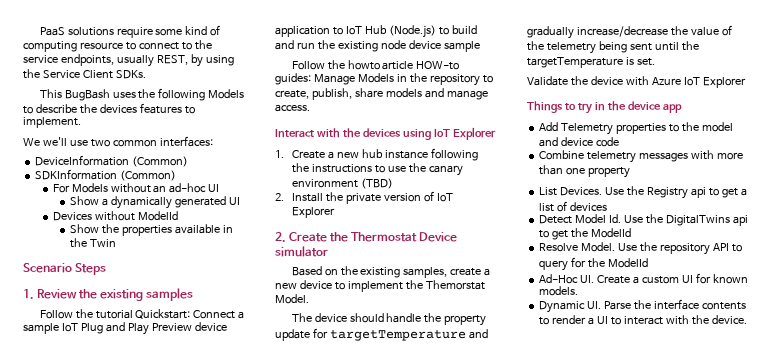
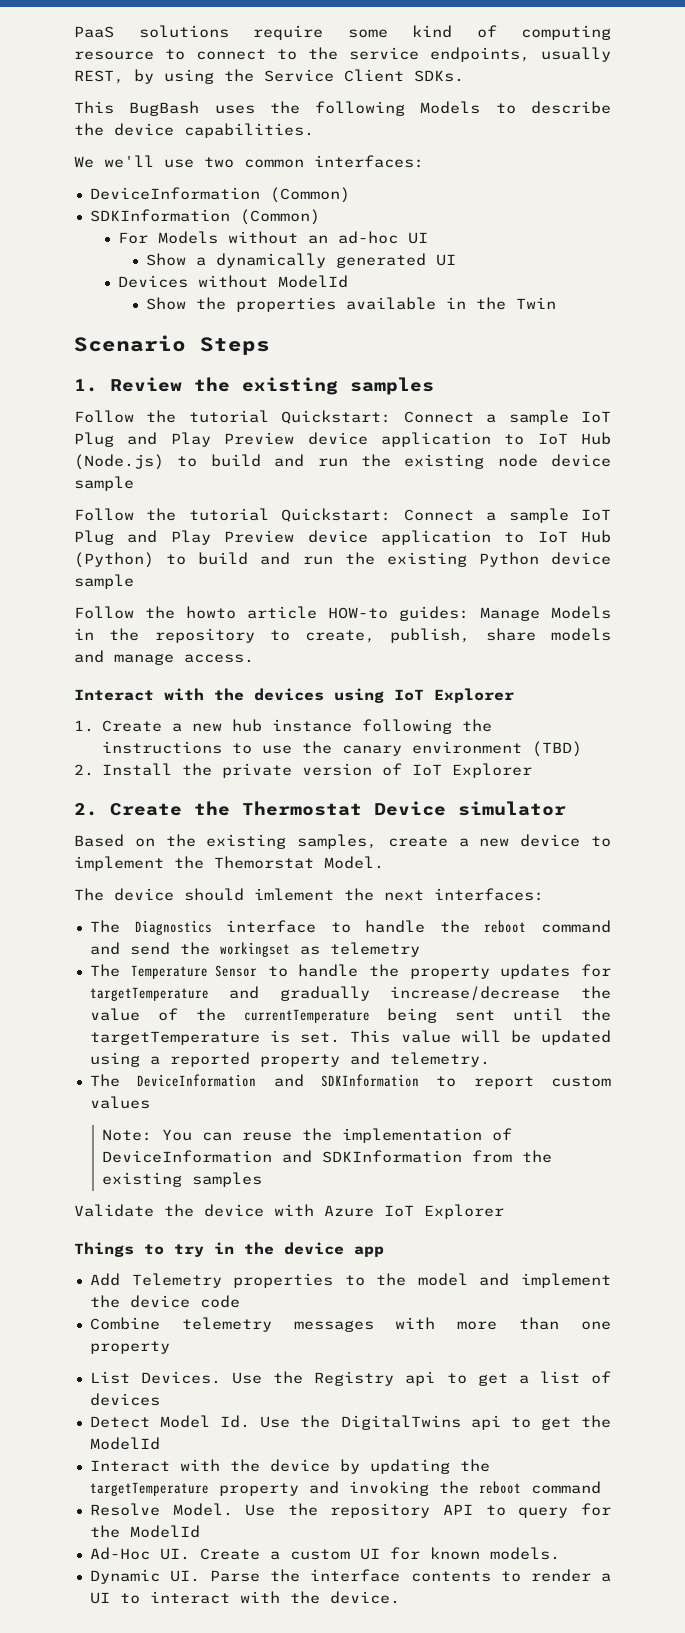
- This BugBash uses the following Models to describe the devices features to implement.
+ This BugBash uses the following Models to describe the device capabilities.
+ Follow the tutorial Quickstart: Connect a sample IoT Plug and Play Preview device application to IoT Hub (Python) to build and run the existing Python device sample
- The device should handle the property update for targetTemperature and gradually increase/decrease the value of the telemetry being sent until the targetTemperature is set.
+ The device should imlement the next interfaces:
+ The Diagnostics interface to handle the reboot command and send the workingset as telemetry
+ The Temperature Sensor to handle the property updates for targetTemperature and gradually increase/decrease the value of the currentTemperature being sent until the targetTemperature is set. This value will be updated using a reported property and telemetry.
+ The DeviceInformation and SDKInformation to report custom values
+ Note: You can reuse the implementation of DeviceInformation and SDKInformation from the existing samples
- Add Telemetry properties to the model and device code
+ Add Telemetry properties to the model and implement the device code
+ Interact with the device by updating the targetTemperature property and invoking the reboot command

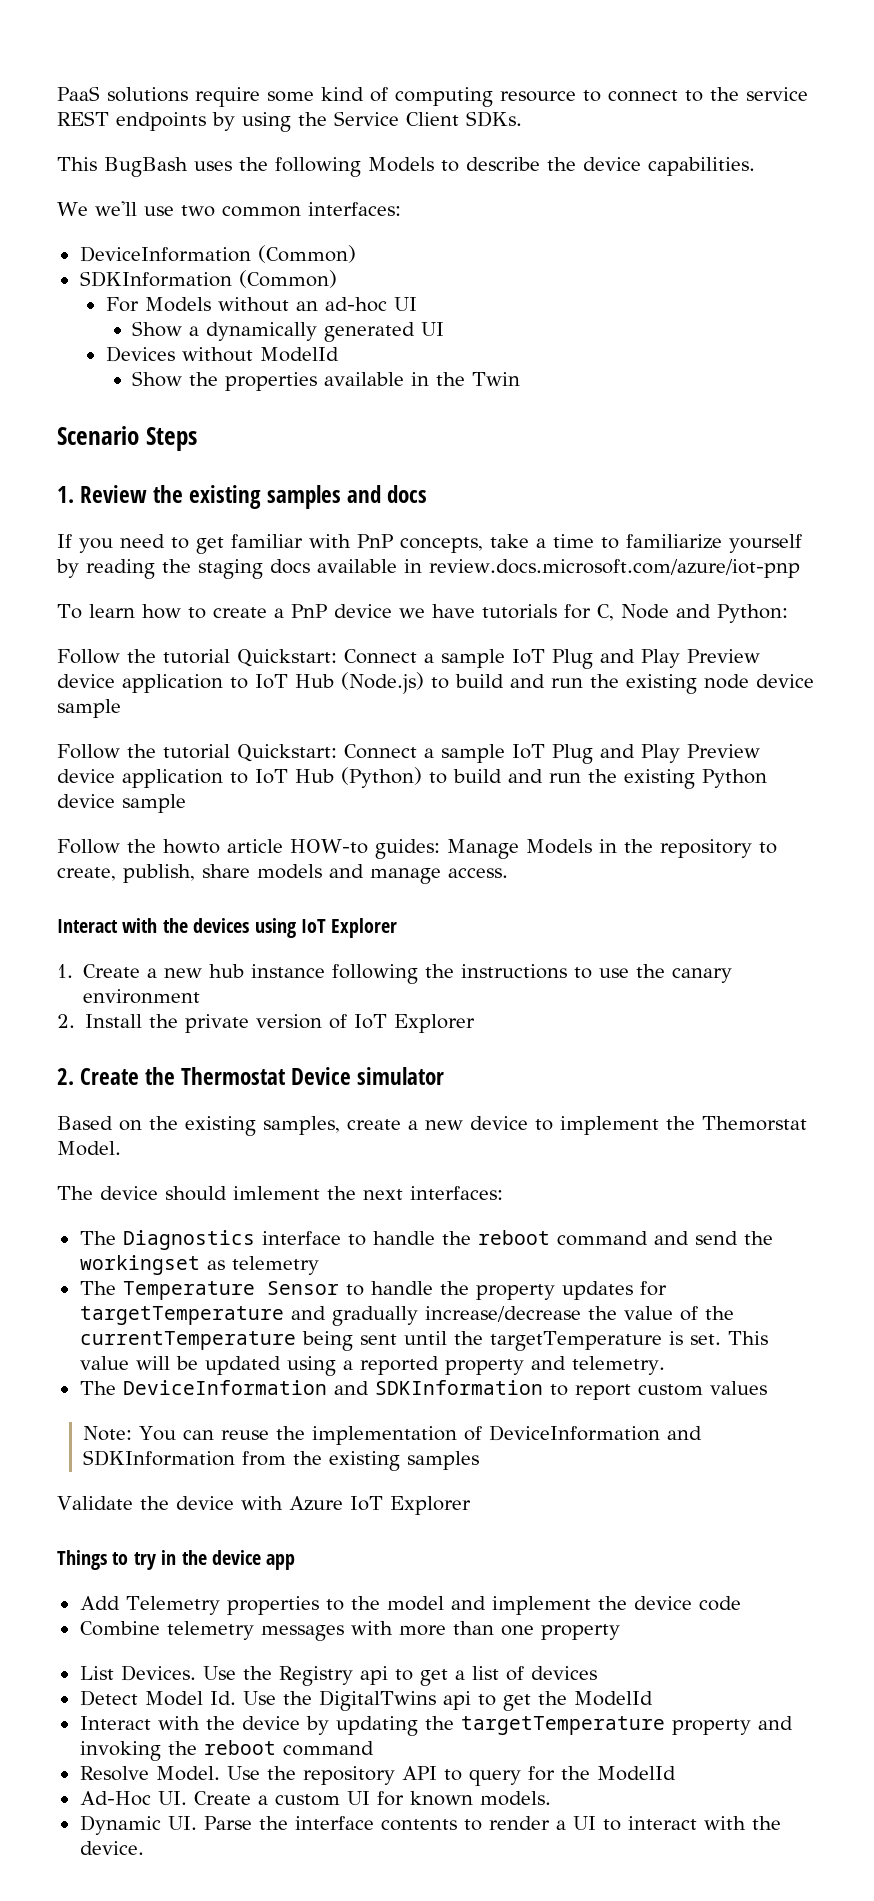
- PaaS solutions require some kind of computing resource to connect to the service endpoints, usually REST, by using the Service Client SDKs.
+ PaaS solutions require some kind of computing resource to connect to the service REST endpoints by using the Service Client SDKs.
- 1. Review the existing samples
+ 1. Review the existing samples and docs
+ If you need to get familiar with PnP concepts, take a time to familiarize yourself by reading the staging docs available in review.docs.microsoft.com/azure/iot-pnp
+ To learn how to create a PnP device we have tutorials for C, Node and Python:
- 1. Create a new hub instance following the instructions to use the canary environment (TBD)
+ 1. Create a new hub instance following the instructions to use the canary environment

